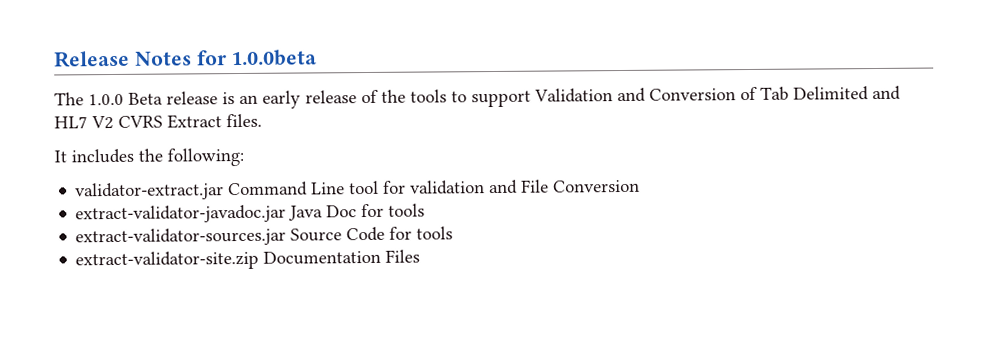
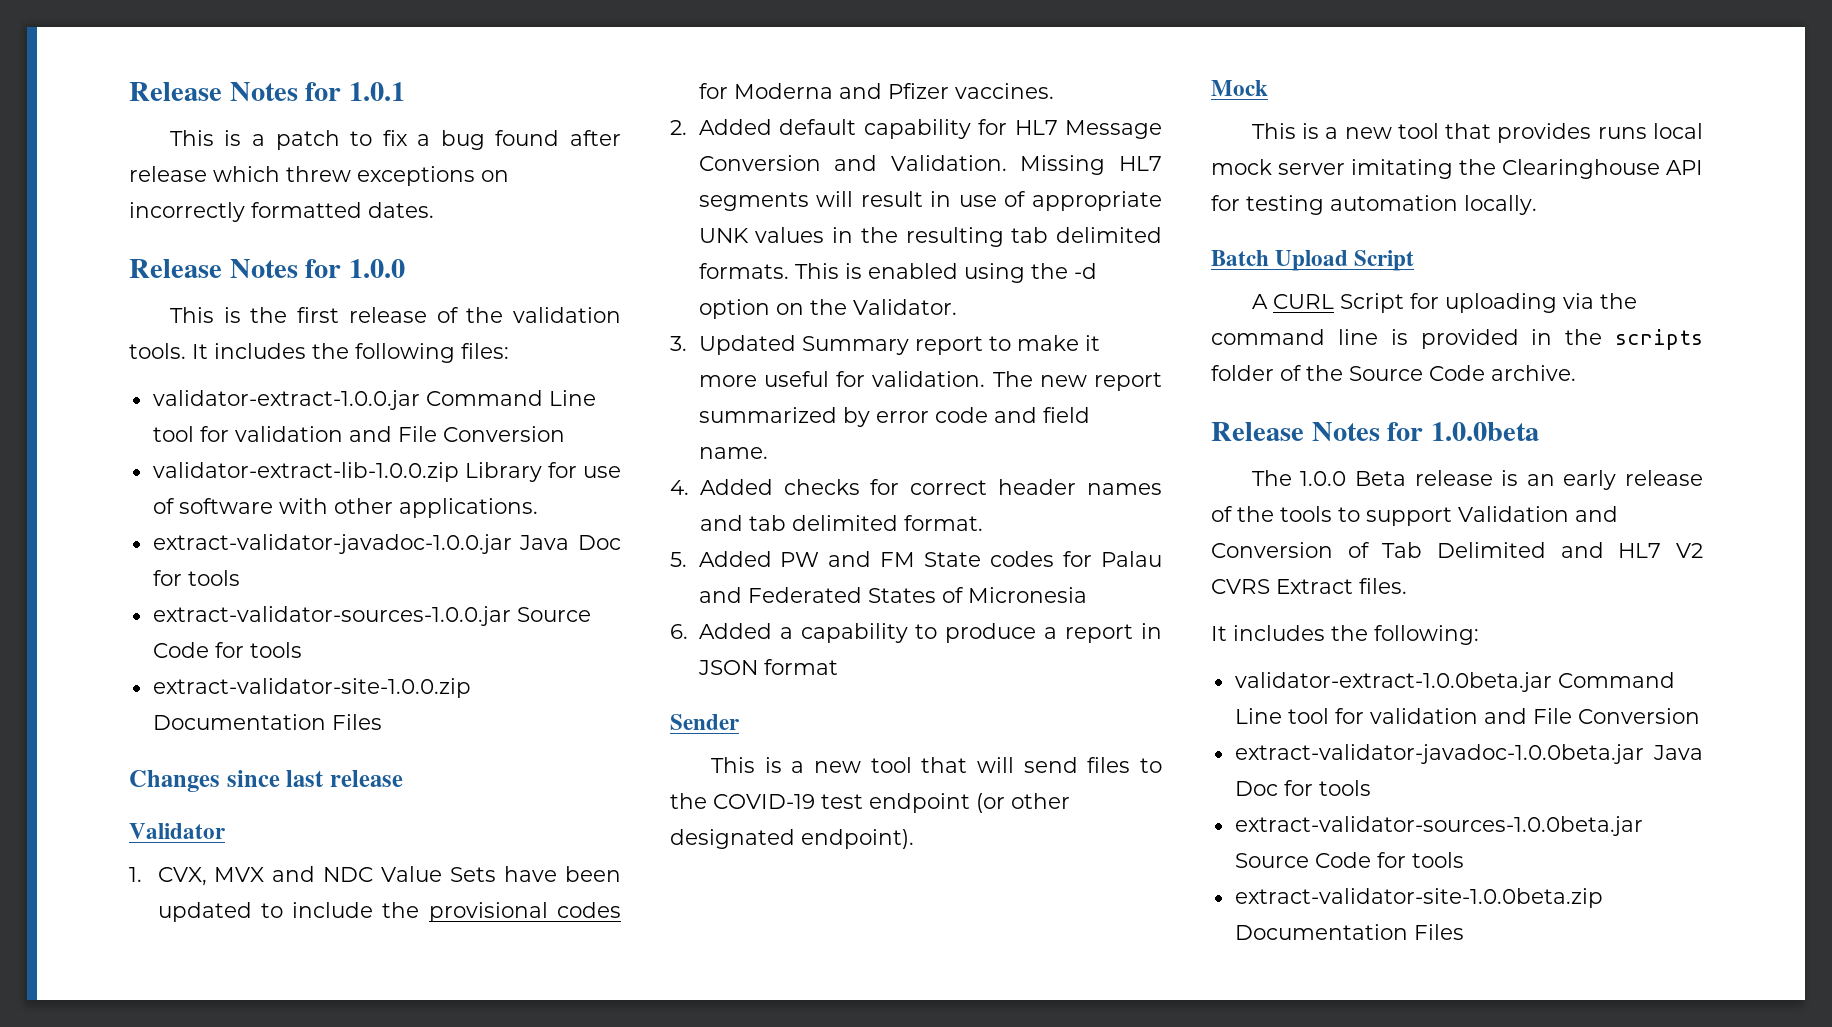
+ Release Notes for 1.0.1
+ This is a patch to fix a bug found after release which threw exceptions on incorrectly formatted dates.
+ Release Notes for 1.0.0
+ This is the first release of the validation tools. It includes the following files:
+ validator-extract-1.0.0.jar Command Line tool for validation and File Conversion
+ validator-extract-lib-1.0.0.zip Library for use of software with other applications.
+ extract-validator-javadoc-1.0.0.jar Java Doc for tools
+ extract-validator-sources-1.0.0.jar Source Code for tools
+ extract-validator-site-1.0.0.zip Documentation Files
+ Changes since last release
+ Validator
+ 1. CVX, MVX and NDC Value Sets have been updated to include the provisional codes for Moderna and Pfizer vaccines.
+ 2. Added default capability for HL7 Message Conversion and Validation. Missing HL7 segments will result in use of appropriate UNK values in the resulting tab delimited formats. This is enabled using the -d option on the Validator.
+ 3. Updated Summary report to make it more useful for validation. The new report summarized by error code and field name.
+ 4. Added checks for correct header names and tab delimited format.
+ 5. Added PW and FM State codes for Palau and Federated States of Micronesia
+ 6. Added a capability to produce a report in JSON format
+ Sender
+ This is a new tool that will send files to the COVID-19 test endpoint (or other designated endpoint).
+ Mock
+ This is a new tool that provides runs local mock server imitating the Clearinghouse API for testing automation locally.
+ Batch Upload Script
+ A CURL Script for uploading via the command line is provided in the scripts folder of the Source Code archive.
- validator-extract.jar Command Line tool for validation and File Conversion
- extract-validator-javadoc.jar Java Doc for tools
- extract-validator-sources.jar Source Code for tools
- extract-validator-site.zip Documentation Files
+ validator-extract-1.0.0beta.jar Command Line tool for validation and File Conversion
+ extract-validator-javadoc-1.0.0beta.jar Java Doc for tools
+ extract-validator-sources-1.0.0beta.jar Source Code for tools
+ extract-validator-site-1.0.0beta.zip Documentation Files

